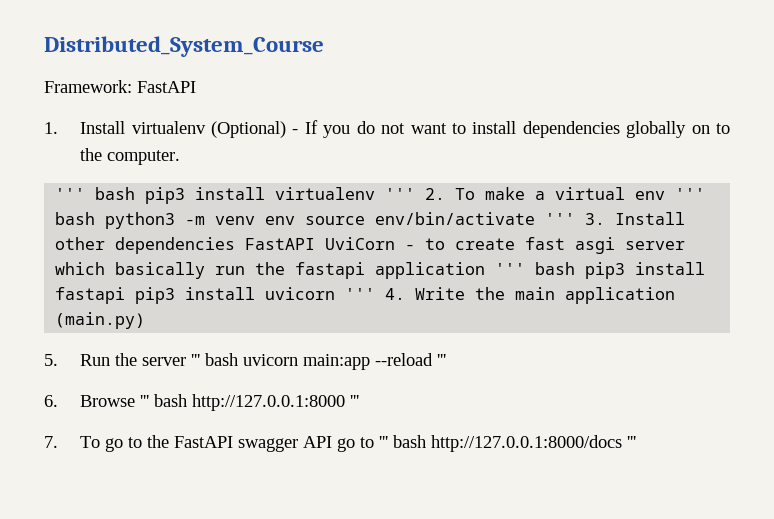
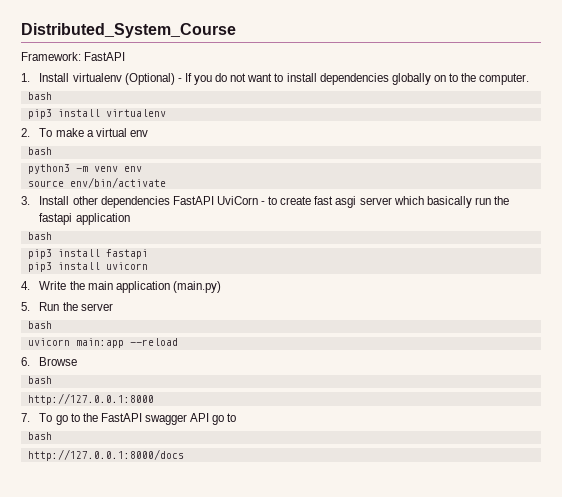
  1. Install virtualenv (Optional) - If you do not want to install dependencies globally on to the computer.
- ''' bash pip3 install virtualenv ''' 2. To make a virtual env ''' bash python3 -m venv env source env/bin/activate ''' 3. Install other dependencies FastAPI UviCorn - to create fast asgi server which basically run the fastapi application ''' bash pip3 install fastapi pip3 install uvicorn ''' 4. Write the main application (main.py)
+ bash
+ pip3 install virtualenv
+ 2. To make a virtual env
+ bash
+ python3 -m venv env
+ source env/bin/activate
+ 3. Install other dependencies FastAPI UviCorn - to create fast asgi server which basically run the fastapi application
+ bash
+ pip3 install fastapi
+ pip3 install uvicorn
+ 4. Write the main application (main.py)
- 5. Run the server ''' bash uvicorn main:app --reload '''
+ 5. Run the server
+ bash
+ uvicorn main:app --reload
- 6. Browse ''' bash http://127.0.0.1:8000 '''
+ 6. Browse
+ bash
+ http://127.0.0.1:8000
- 7. To go to the FastAPI swagger API go to ''' bash http://127.0.0.1:8000/docs '''
+ 7. To go to the FastAPI swagger API go to
+ bash
+ http://127.0.0.1:8000/docs

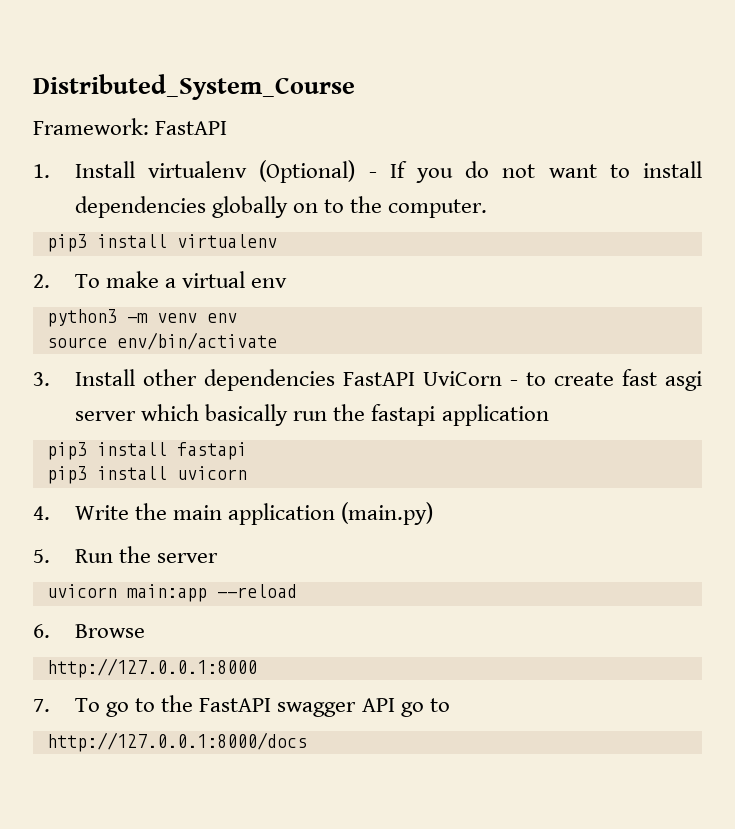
  1. Install virtualenv (Optional) - If you do not want to install dependencies globally on to the computer.
- bash
  2. To make a virtual env
- bash
  3. Install other dependencies FastAPI UviCorn - to create fast asgi server which basically run the fastapi application
- bash
  5. Run the server
- bash
  6. Browse
- bash
  7. To go to the FastAPI swagger API go to
- bash

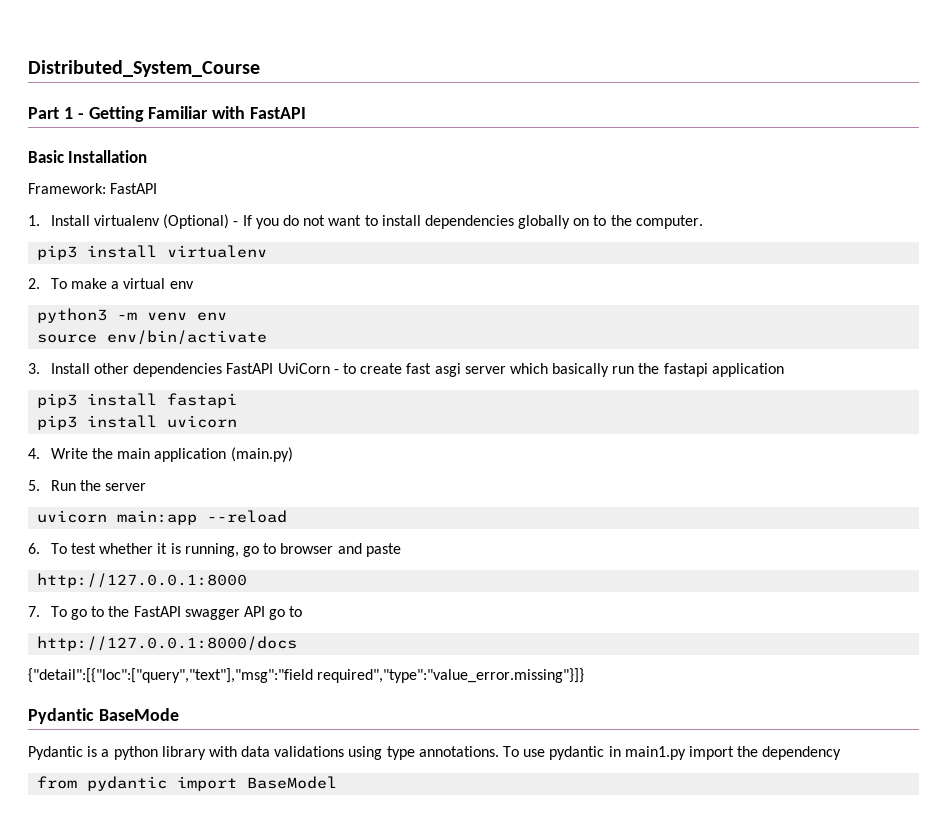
+ Part 1 - Getting Familiar with FastAPI
+ Basic Installation
- 6. Browse
+ 6. To test whether it is running, go to browser and paste
+ {"detail":[{"loc":["query","text"],"msg":"field required","type":"value_error.missing"}]}
+ Pydantic BaseMode
+ Pydantic is a python library with data validations using type annotations. To use pydantic in main1.py import the dependency
+ from pydantic import BaseModel

